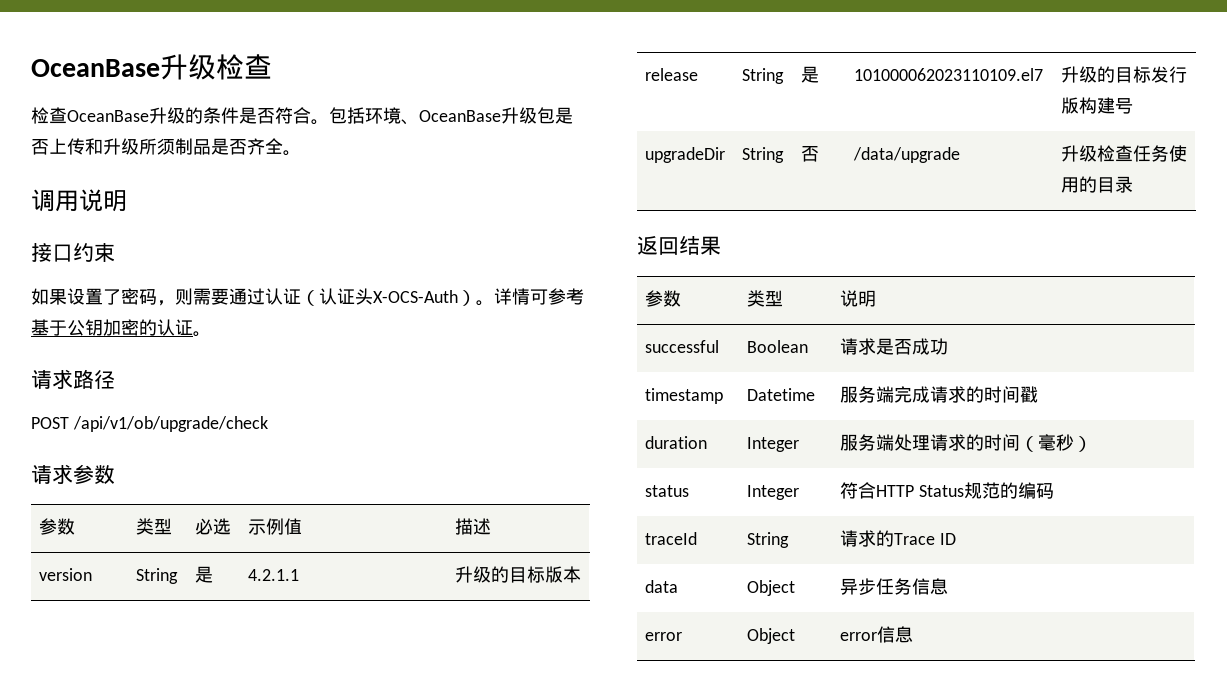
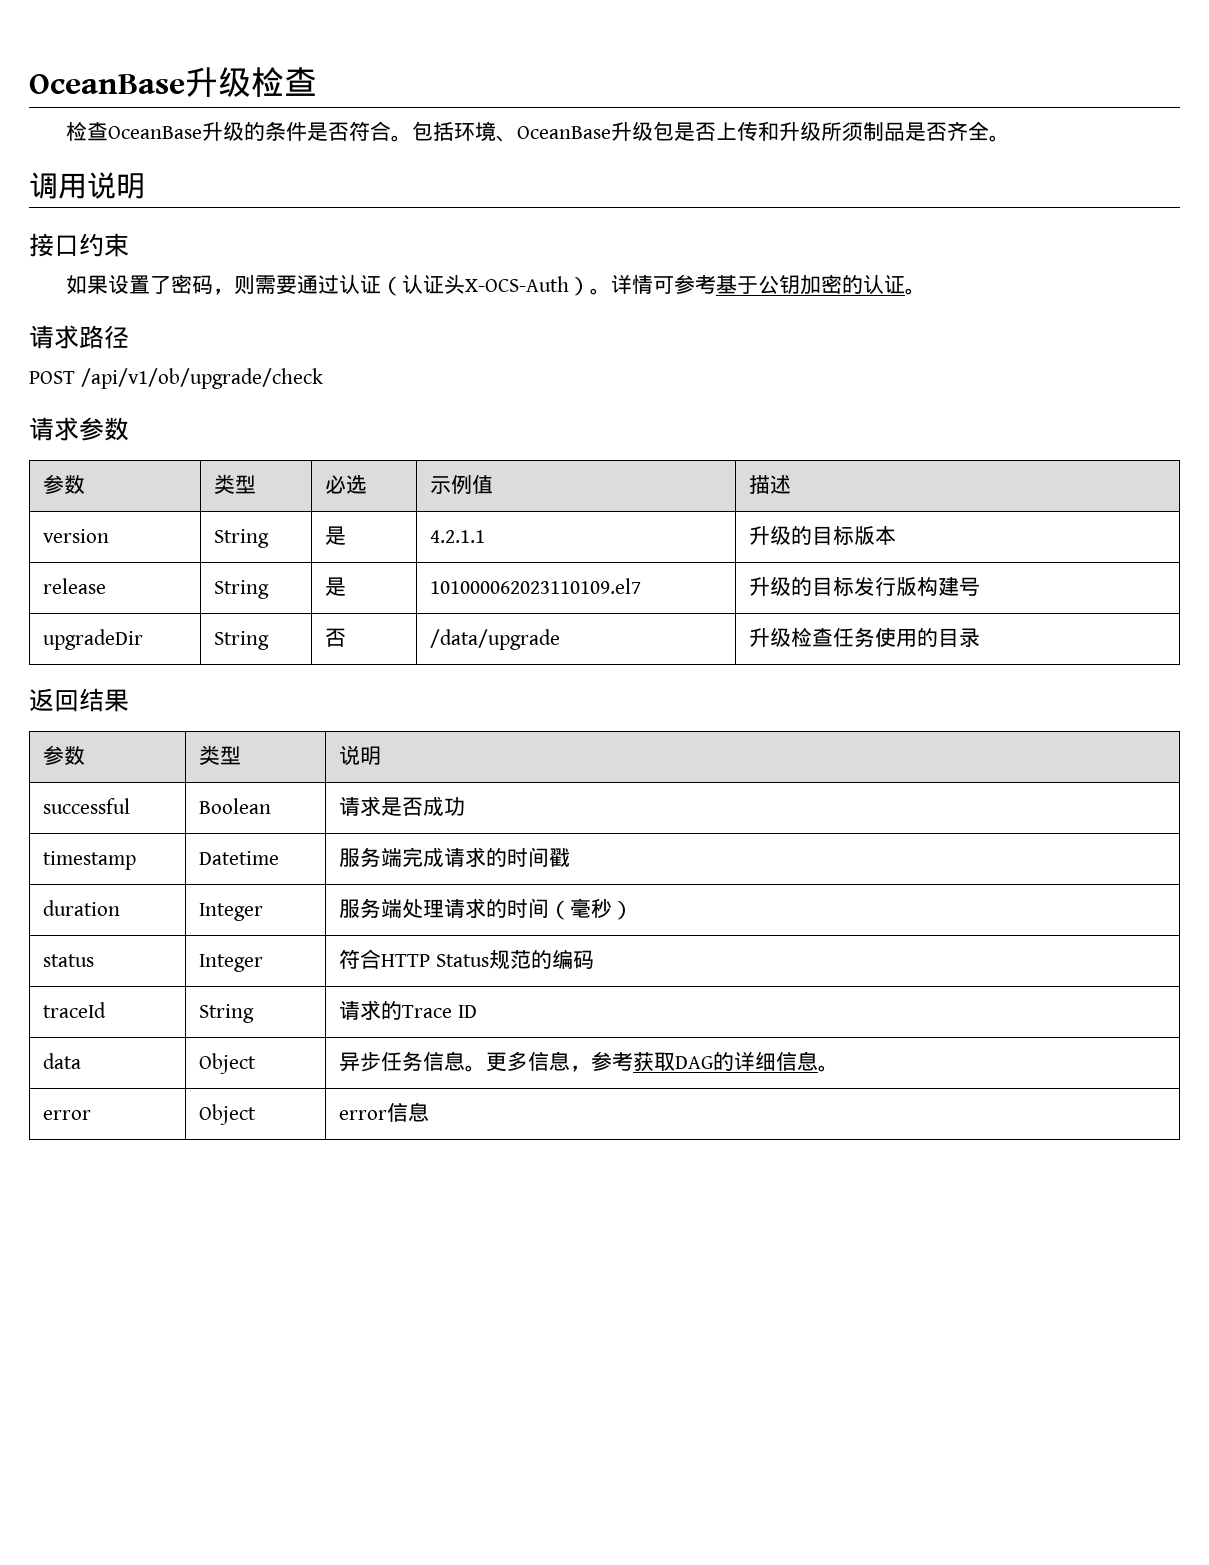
- data | Object | 异步任务信息
+ data | Object | 异步任务信息。更多信息，参考获取DAG的详细信息。

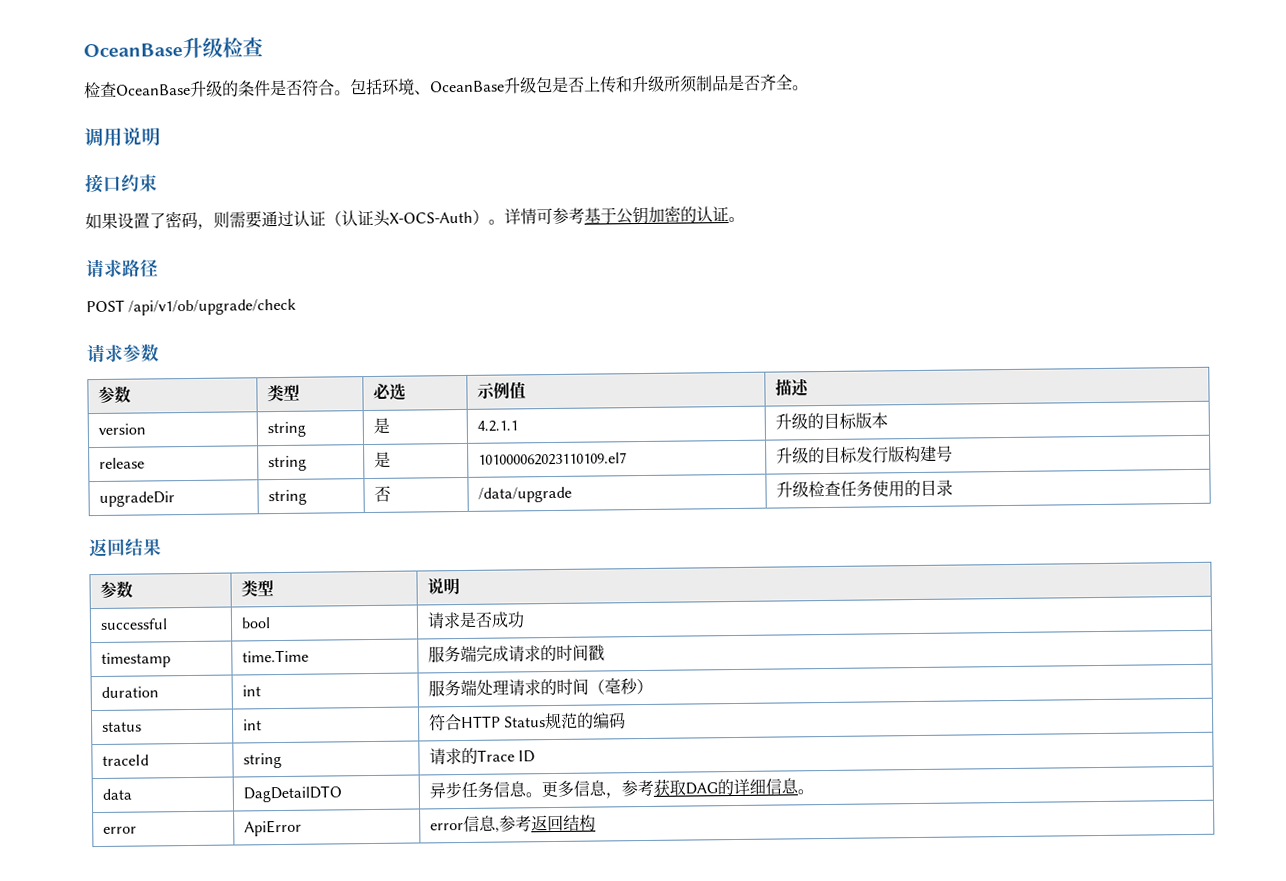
- version | String | 是 | 4.2.1.1 | 升级的目标版本
+ version | string | 是 | 4.2.1.1 | 升级的目标版本
- release | String | 是 | 101000062023110109.el7 | 升级的目标发行版构建号
+ release | string | 是 | 101000062023110109.el7 | 升级的目标发行版构建号
- upgradeDir | String | 否 | /data/upgrade | 升级检查任务使用的目录
+ upgradeDir | string | 否 | /data/upgrade | 升级检查任务使用的目录
- successful | Boolean | 请求是否成功
+ successful | bool | 请求是否成功
- timestamp | Datetime | 服务端完成请求的时间戳
+ timestamp | time.Time | 服务端完成请求的时间戳
- duration | Integer | 服务端处理请求的时间（毫秒）
+ duration | int | 服务端处理请求的时间（毫秒）
- status | Integer | 符合HTTP Status规范的编码
+ status | int | 符合HTTP Status规范的编码
- traceId | String | 请求的Trace ID
+ traceId | string | 请求的Trace ID
- data | Object | 异步任务信息。更多信息，参考获取DAG的详细信息。
+ data | DagDetailDTO | 异步任务信息。更多信息，参考获取DAG的详细信息。
- error | Object | error信息
+ error | ApiError | error信息,参考返回结构

